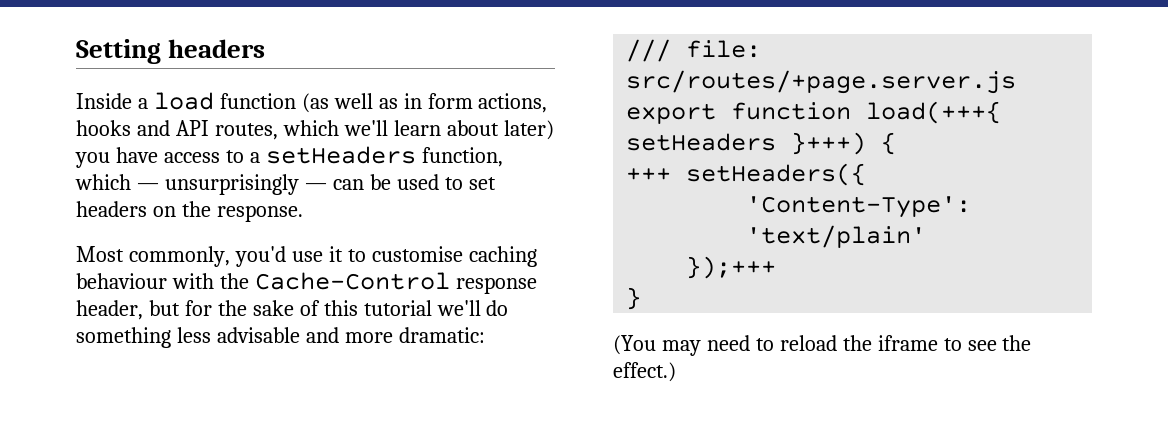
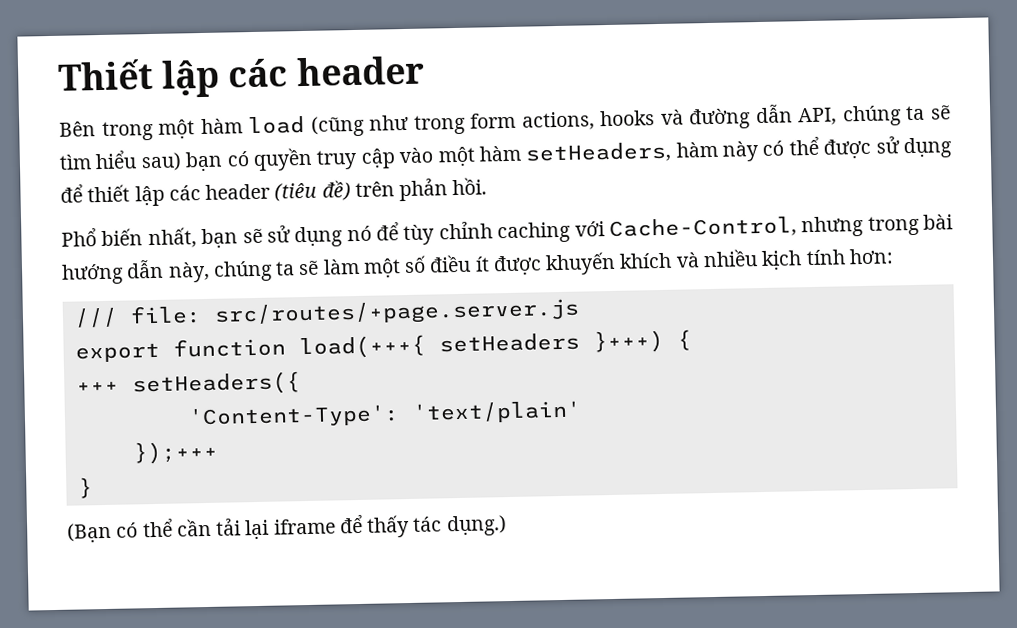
- Setting headers
- Inside a load function (as well as in form actions, hooks and API routes, which we'll learn about later) you have access to a setHeaders function, which — unsurprisingly — can be used to set headers on the response.
- Most commonly, you'd use it to customise caching behaviour with the Cache-Control response header, but for the sake of this tutorial we'll do something less advisable and more dramatic:
+ Thiết lập các header
+ Bên trong một hàm load (cũng như trong form actions, hooks và đường dẫn API, chúng ta sẽ tìm hiểu sau) bạn có quyền truy cập vào một hàm setHeaders, hàm này có thể được sử dụng để thiết lập các header (tiêu đề) trên phản hồi.
+ Phổ biến nhất, bạn sẽ sử dụng nó để tùy chỉnh caching với Cache-Control, nhưng trong bài hướng dẫn này, chúng ta sẽ làm một số điều ít được khuyến khích và nhiều kịch tính hơn:
- (You may need to reload the iframe to see the effect.)
+ (Bạn có thể cần tải lại iframe để thấy tác dụng.)

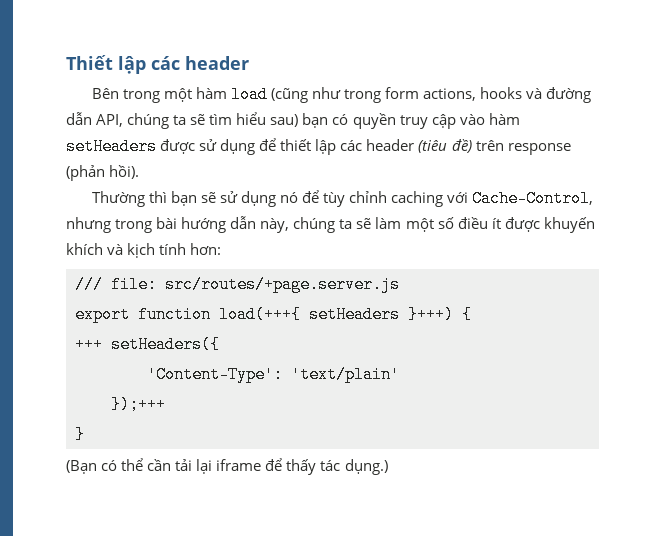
- Bên trong một hàm load (cũng như trong form actions, hooks và đường dẫn API, chúng ta sẽ tìm hiểu sau) bạn có quyền truy cập vào một hàm setHeaders, hàm này có thể được sử dụng để thiết lập các header (tiêu đề) trên phản hồi.
- Phổ biến nhất, bạn sẽ sử dụng nó để tùy chỉnh caching với Cache-Control, nhưng trong bài hướng dẫn này, chúng ta sẽ làm một số điều ít được khuyến khích và nhiều kịch tính hơn:
+ Bên trong một hàm load (cũng như trong form actions, hooks và đường dẫn API, chúng ta sẽ tìm hiểu sau) bạn có quyền truy cập vào hàm setHeaders được sử dụng để thiết lập các header (tiêu đề) trên response (phản hồi).
+ Thường thì bạn sẽ sử dụng nó để tùy chỉnh caching với Cache-Control, nhưng trong bài hướng dẫn này, chúng ta sẽ làm một số điều ít được khuyến khích và kịch tính hơn:

